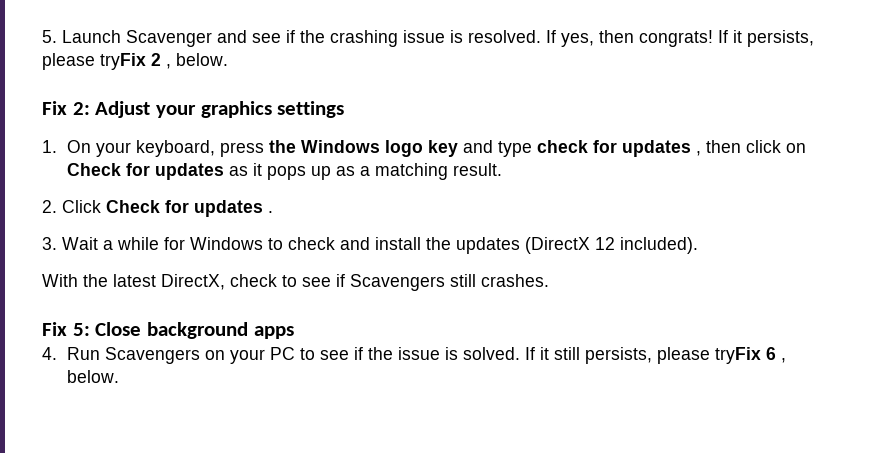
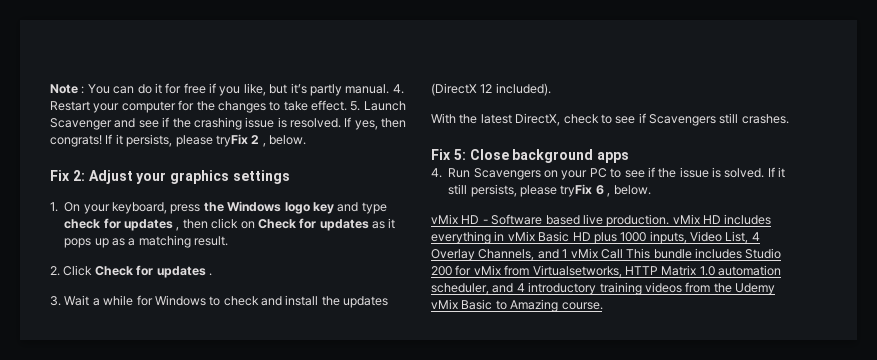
+ Note : You can do it for free if you like, but it’s partly manual. 4. Restart your computer for the changes to take effect.
+ vMix HD - Software based live production. vMix HD includes everything in vMix Basic HD plus 1000 inputs, Video List, 4 Overlay Channels, and 1 vMix Call This bundle includes Studio 200 for vMix from Virtualsetworks, HTTP Matrix 1.0 automation scheduler, and 4 introductory training videos from the Udemy vMix Basic to Amazing course.

